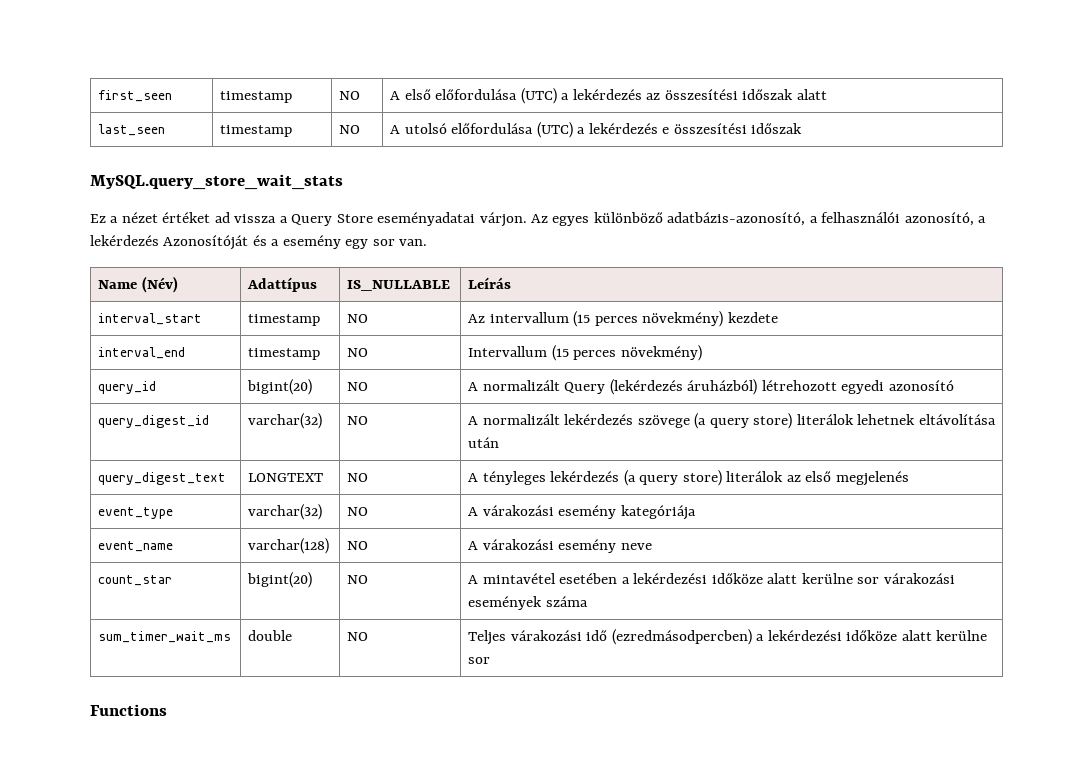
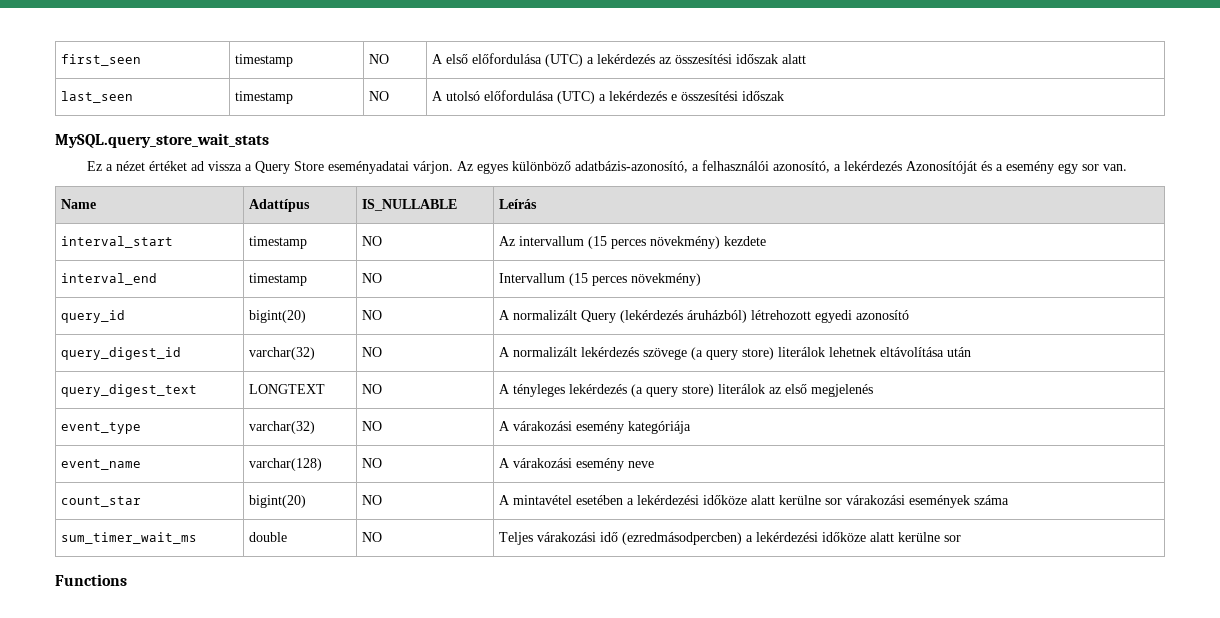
- Name (Név) | Adattípus | IS_NULLABLE | Leírás
+ Name | Adattípus | IS_NULLABLE | Leírás

